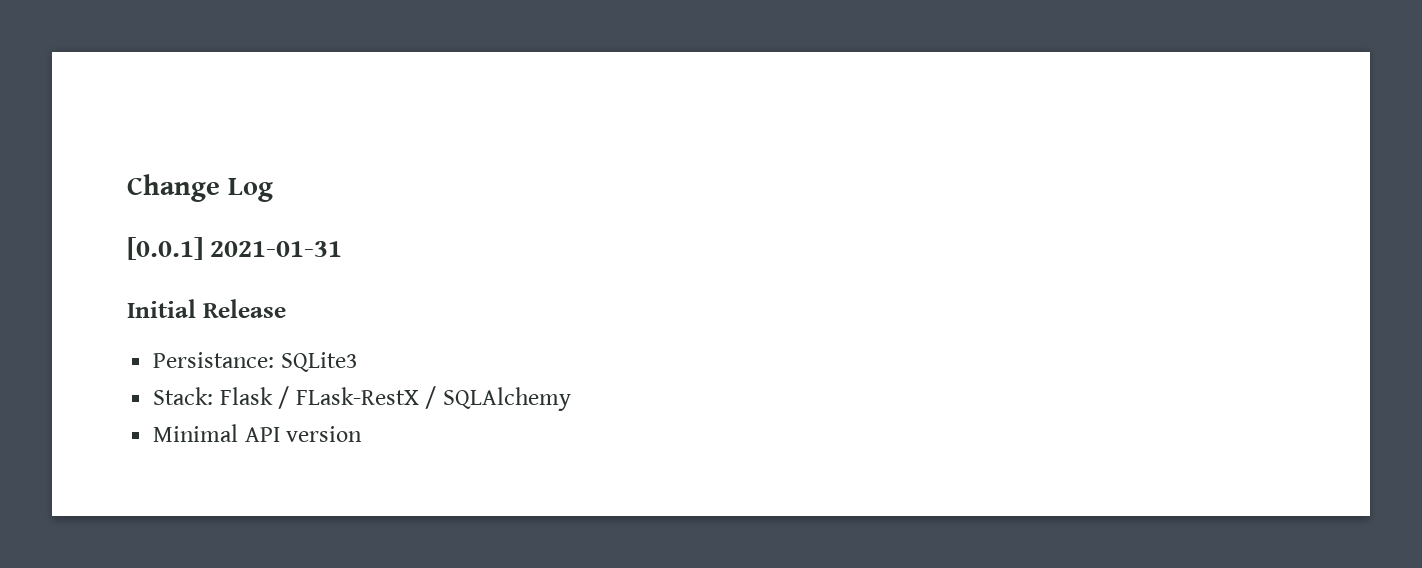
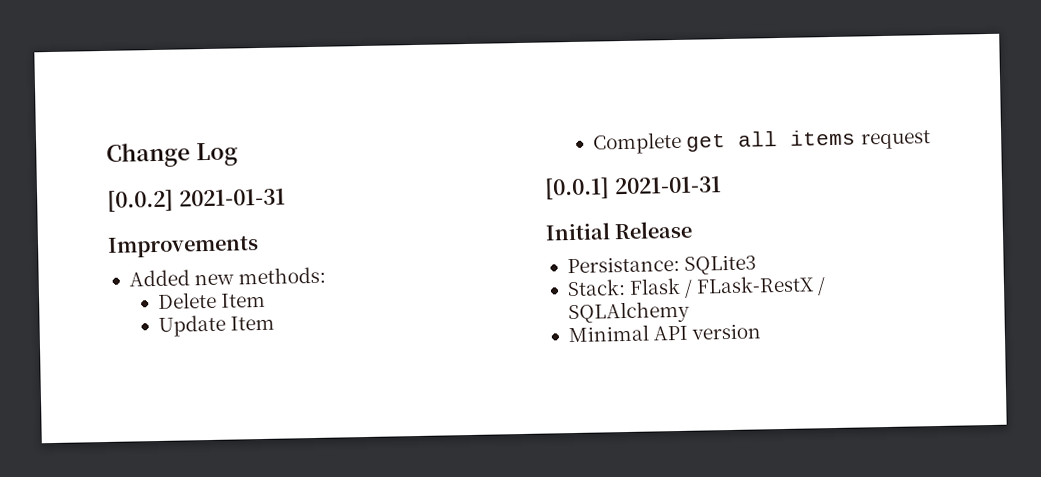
+ [0.0.2] 2021-01-31
+ Improvements
+ Added new methods:
+ Delete Item
+ Update Item
+ Complete get all items request

